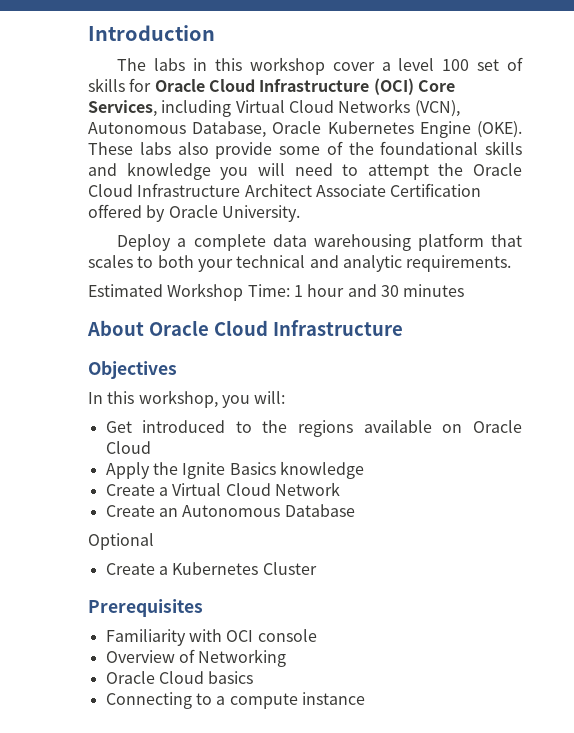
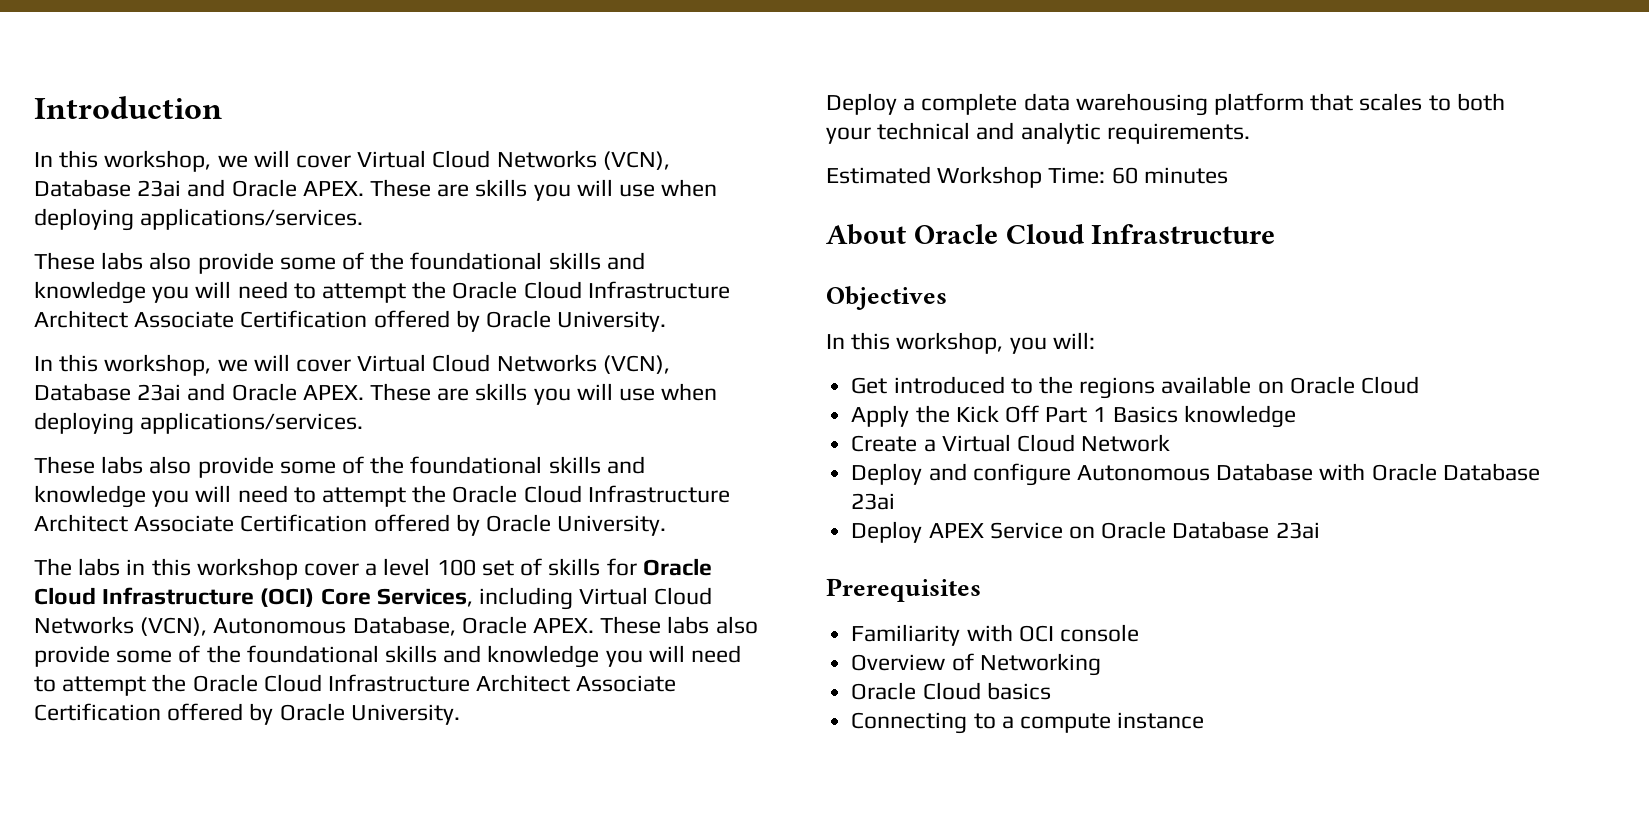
  Introduction
+ In this workshop, we will cover Virtual Cloud Networks (VCN), Database 23ai and Oracle APEX. These are skills you will use when deploying applications/services.
+ These labs also provide some of the foundational skills and knowledge you will need to attempt the Oracle Cloud Infrastructure Architect Associate Certification offered by Oracle University.
+ In this workshop, we will cover Virtual Cloud Networks (VCN), Database 23ai and Oracle APEX. These are skills you will use when deploying applications/services.
+ These labs also provide some of the foundational skills and knowledge you will need to attempt the Oracle Cloud Infrastructure Architect Associate Certification offered by Oracle University.
- The labs in this workshop cover a level 100 set of skills for Oracle Cloud Infrastructure (OCI) Core Services, including Virtual Cloud Networks (VCN), Autonomous Database, Oracle Kubernetes Engine (OKE).
+ The labs in this workshop cover a level 100 set of skills for Oracle Cloud Infrastructure (OCI) Core Services, including Virtual Cloud Networks (VCN), Autonomous Database, Oracle APEX.
- Estimated Workshop Time: 1 hour and 30 minutes
+ Estimated Workshop Time: 60 minutes
- Apply the Ignite Basics knowledge
+ Apply the Kick Off Part 1 Basics knowledge
- Create an Autonomous Database
- Optional
- Create a Kubernetes Cluster
+ Deploy and configure Autonomous Database with Oracle Database 23ai
+ Deploy APEX Service on Oracle Database 23ai

